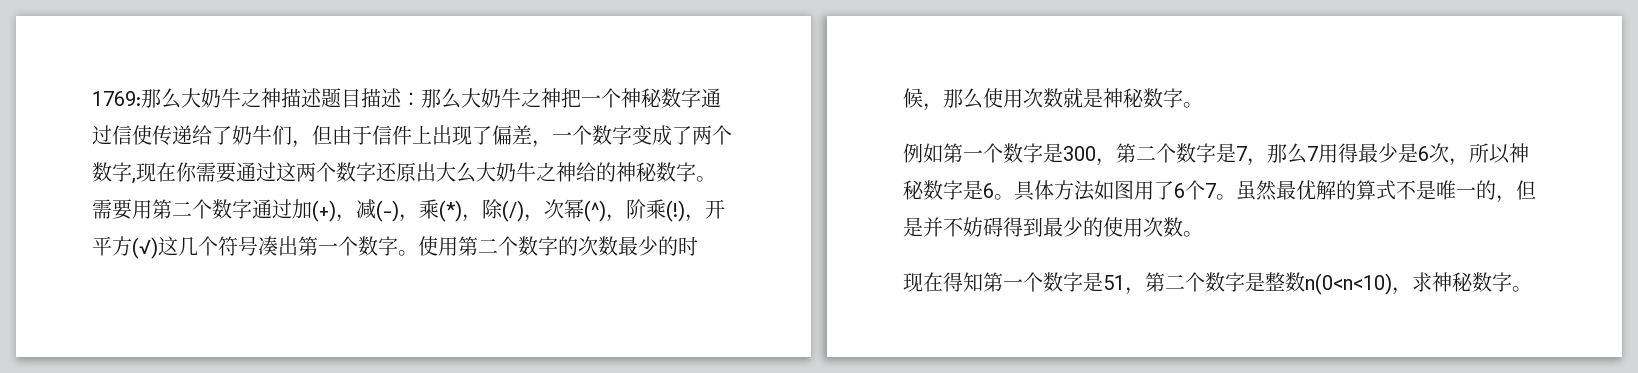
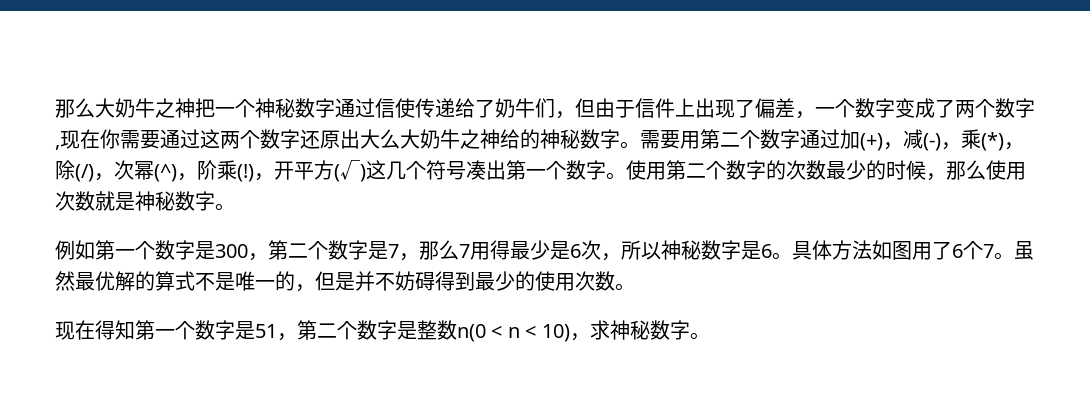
- 1769:那么大奶牛之神描述题目描述：那么大奶牛之神把一个神秘数字通过信使传递给了奶牛们，但由于信件上出现了偏差，一个数字变成了两个数字,现在你需要通过这两个数字还原出大么大奶牛之神给的神秘数字。
+ 那么大奶牛之神把一个神秘数字通过信使传递给了奶牛们，但由于信件上出现了偏差，一个数字变成了两个数字,现在你需要通过这两个数字还原出大么大奶牛之神给的神秘数字。
- 现在得知第一个数字是51，第二个数字是整数n(0<n<10)，求神秘数字。
+ 现在得知第一个数字是51，第二个数字是整数n(0 < n < 10)，求神秘数字。

